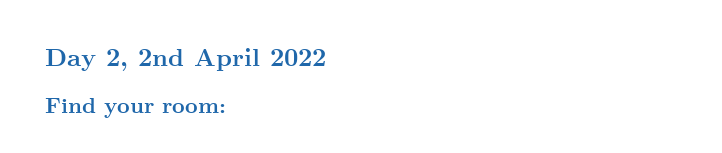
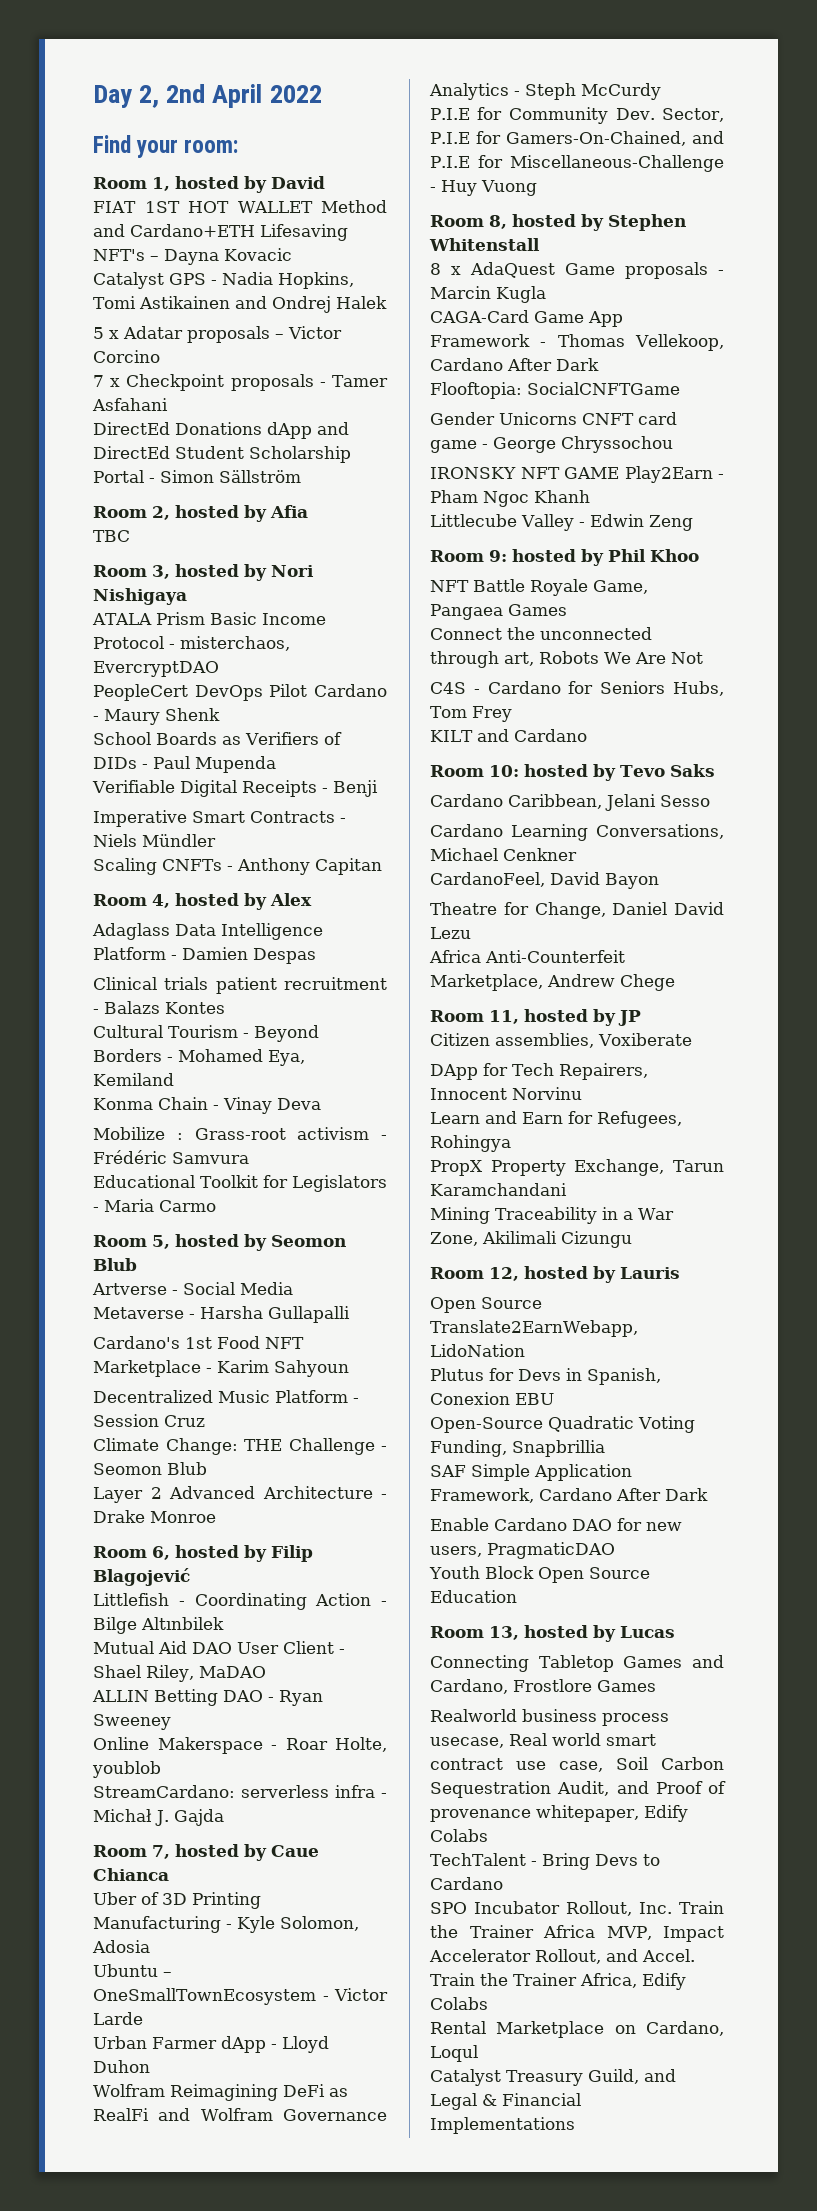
+ Room 1, hosted by David
+ FIAT 1ST HOT WALLET Method and Cardano+ETH Lifesaving NFT's – Dayna Kovacic
+ Catalyst GPS - Nadia Hopkins, Tomi Astikainen and Ondrej Halek
+ 5 x Adatar proposals – Victor Corcino
+ 7 x Checkpoint proposals - Tamer Asfahani
+ DirectEd Donations dApp and DirectEd Student Scholarship Portal - Simon Sällström
+ Room 2, hosted by Afia
+ TBC
+ Room 3, hosted by Nori Nishigaya
+ ATALA Prism Basic Income Protocol - misterchaos, EvercryptDAO
+ PeopleCert DevOps Pilot Cardano - Maury Shenk
+ School Boards as Verifiers of DIDs - Paul Mupenda
+ Verifiable Digital Receipts - Benji
+ Imperative Smart Contracts - Niels Mündler
+ Scaling CNFTs - Anthony Capitan
+ Room 4, hosted by Alex
+ Adaglass Data Intelligence Platform - Damien Despas
+ Clinical trials patient recruitment - Balazs Kontes
+ Cultural Tourism - Beyond Borders - Mohamed Eya, Kemiland
+ Konma Chain - Vinay Deva
+ Mobilize : Grass-root activism - Frédéric Samvura
+ Educational Toolkit for Legislators - Maria Carmo
+ Room 5, hosted by Seomon Blub
+ Artverse - Social Media Metaverse - Harsha Gullapalli
+ Cardano's 1st Food NFT Marketplace - Karim Sahyoun
+ Decentralized Music Platform - Session Cruz
+ Climate Change: THE Challenge - Seomon Blub
+ Layer 2 Advanced Architecture - Drake Monroe
+ Room 6, hosted by Filip Blagojević
+ Littlefish - Coordinating Action - Bilge Altınbilek
+ Mutual Aid DAO User Client - Shael Riley, MaDAO
+ ALLIN Betting DAO - Ryan Sweeney
+ Online Makerspace - Roar Holte, youblob
+ StreamCardano: serverless infra - Michał J. Gajda
+ Room 7, hosted by Caue Chianca
+ Uber of 3D Printing Manufacturing - Kyle Solomon, Adosia
+ Ubuntu – OneSmallTownEcosystem - Victor Larde
+ Urban Farmer dApp - Lloyd Duhon
+ Wolfram Reimagining DeFi as RealFi and Wolfram Governance Analytics - Steph McCurdy
+ P.I.E for Community Dev. Sector, P.I.E for Gamers-On-Chained, and P.I.E for Miscellaneous-Challenge - Huy Vuong
+ Room 8, hosted by Stephen Whitenstall
+ 8 x AdaQuest Game proposals - Marcin Kugla
+ CAGA-Card Game App Framework - Thomas Vellekoop, Cardano After Dark
+ Flooftopia: SocialCNFTGame
+ Gender Unicorns CNFT card game - George Chryssochou
+ IRONSKY NFT GAME Play2Earn - Pham Ngoc Khanh
+ Littlecube Valley - Edwin Zeng
+ Room 9: hosted by Phil Khoo
+ NFT Battle Royale Game, Pangaea Games
+ Connect the unconnected through art, Robots We Are Not
+ C4S - Cardano for Seniors Hubs, Tom Frey
+ KILT and Cardano
+ Room 10: hosted by Tevo Saks
+ Cardano Caribbean, Jelani Sesso
+ Cardano Learning Conversations, Michael Cenkner
+ CardanoFeel, David Bayon
+ Theatre for Change, Daniel David Lezu
+ Africa Anti-Counterfeit Marketplace, Andrew Chege
+ Room 11, hosted by JP
+ Citizen assemblies, Voxiberate
+ DApp for Tech Repairers, Innocent Norvinu
+ Learn and Earn for Refugees, Rohingya
+ PropX Property Exchange, Tarun Karamchandani
+ Mining Traceability in a War Zone, Akilimali Cizungu
+ Room 12, hosted by Lauris
+ Open Source Translate2EarnWebapp, LidoNation
+ Plutus for Devs in Spanish, Conexion EBU
+ Open-Source Quadratic Voting Funding, Snapbrillia
+ SAF Simple Application Framework, Cardano After Dark
+ Enable Cardano DAO for new users, PragmaticDAO
+ Youth Block Open Source Education
+ Room 13, hosted by Lucas
+ Connecting Tabletop Games and Cardano, Frostlore Games
+ Realworld business process usecase, Real world smart contract use case, Soil Carbon Sequestration Audit, and Proof of provenance whitepaper, Edify Colabs
+ TechTalent - Bring Devs to Cardano
+ SPO Incubator Rollout, Inc. Train the Trainer Africa MVP, Impact Accelerator Rollout, and Accel. Train the Trainer Africa, Edify Colabs
+ Rental Marketplace on Cardano, Loqul
+ Catalyst Treasury Guild, and Legal & Financial Implementations

